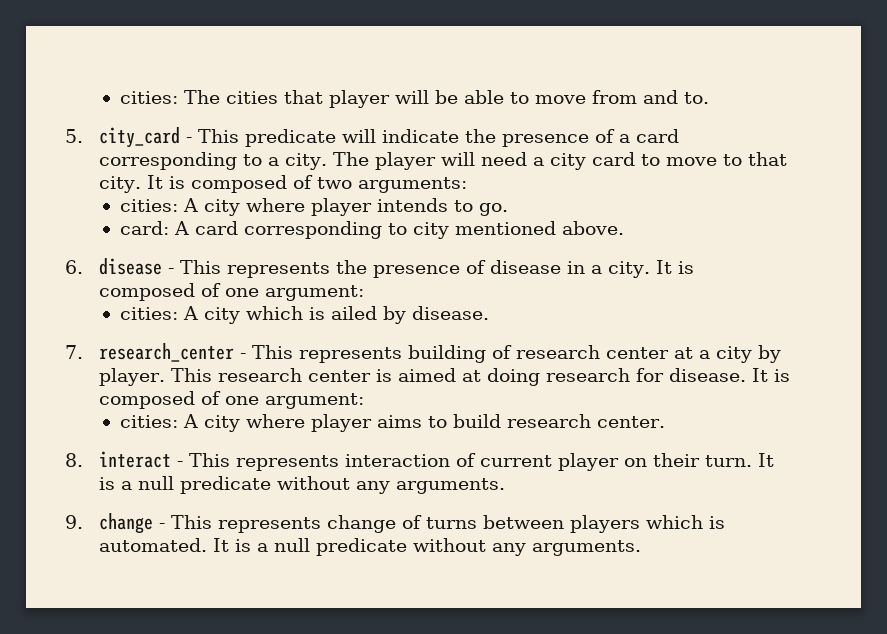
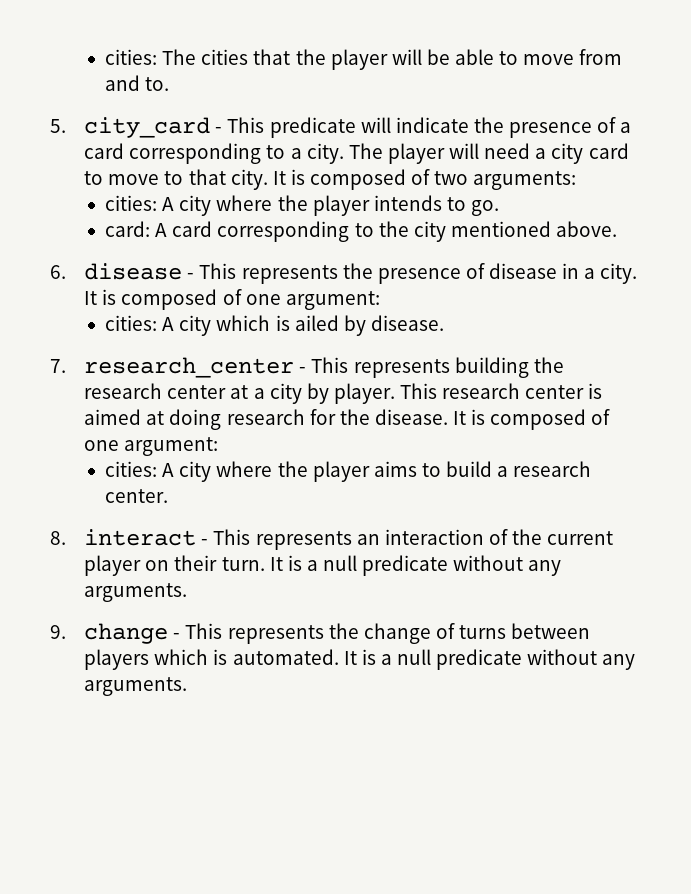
- cities: The cities that player will be able to move from and to.
+ cities: The cities that the player will be able to move from and to.
- cities: A city where player intends to go.
+ cities: A city where the player intends to go.
- card: A card corresponding to city mentioned above.
+ card: A card corresponding to the city mentioned above.
- 7. research_center - This represents building of research center at a city by player.
+ 7. research_center - This represents building the research center at a city by player.
- This research center is aimed at doing research for disease.
+ This research center is aimed at doing research for the disease.
- cities: A city where player aims to build research center.
+ cities: A city where the player aims to build a research center.
- 8. interact - This represents interaction of current player on their turn.
+ 8. interact - This represents an interaction of the current player on their turn.
- 9. change - This represents change of turns between players which is automated.
+ 9. change - This represents the change of turns between players which is automated.

